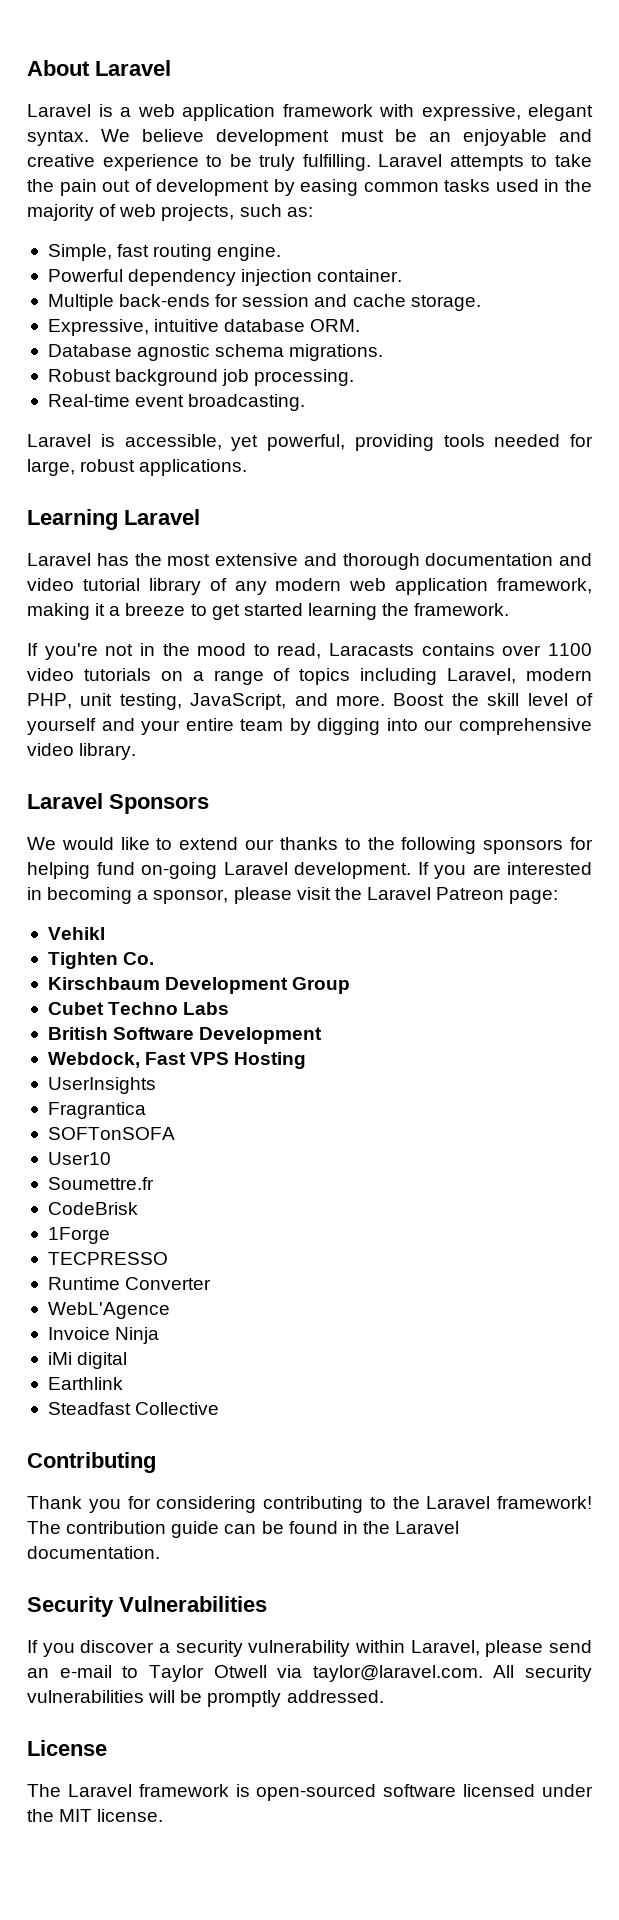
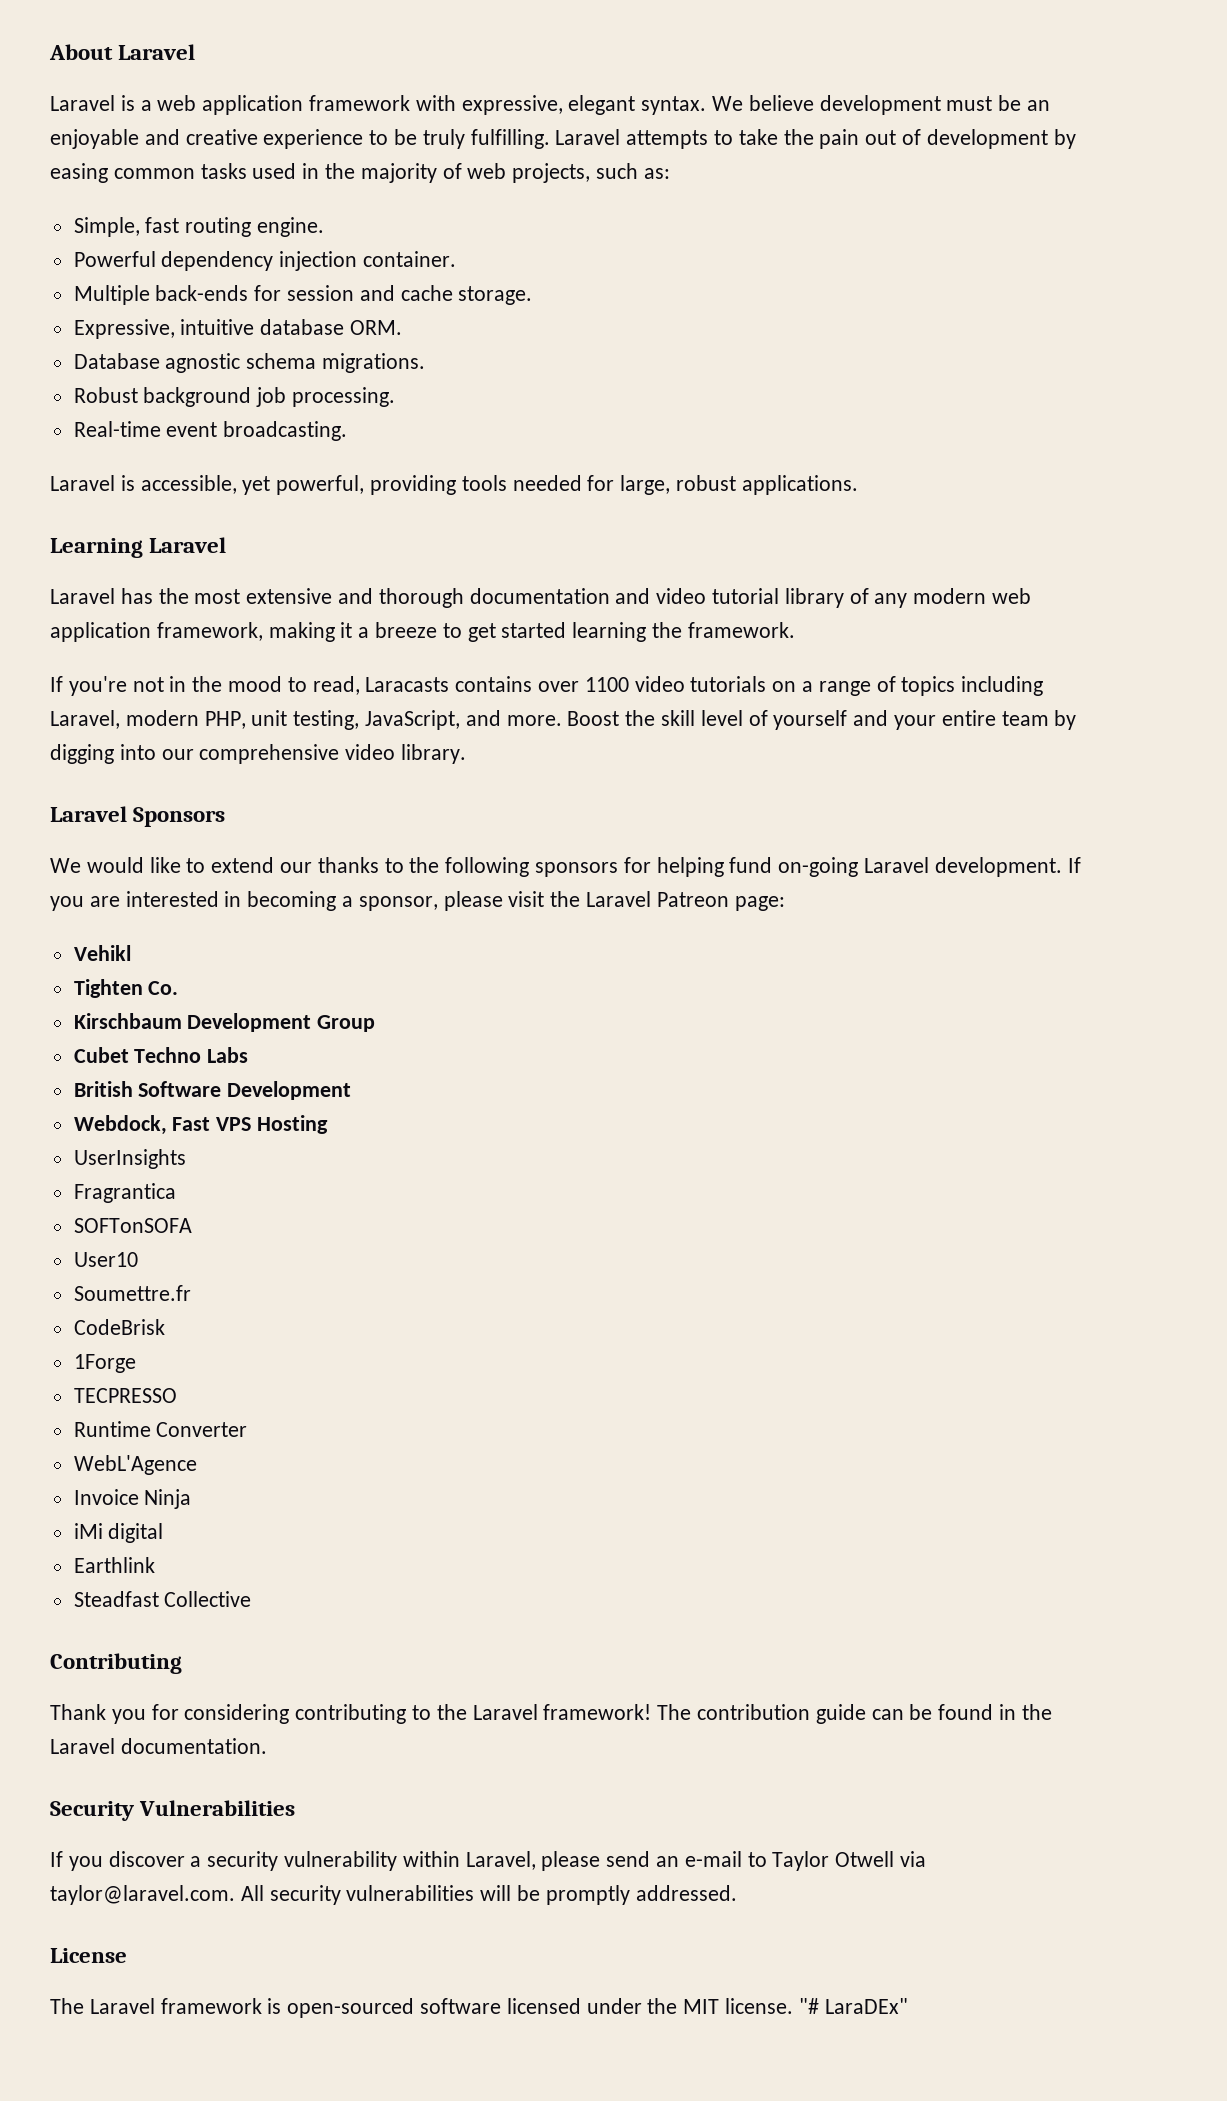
+ "# LaraDEx"

